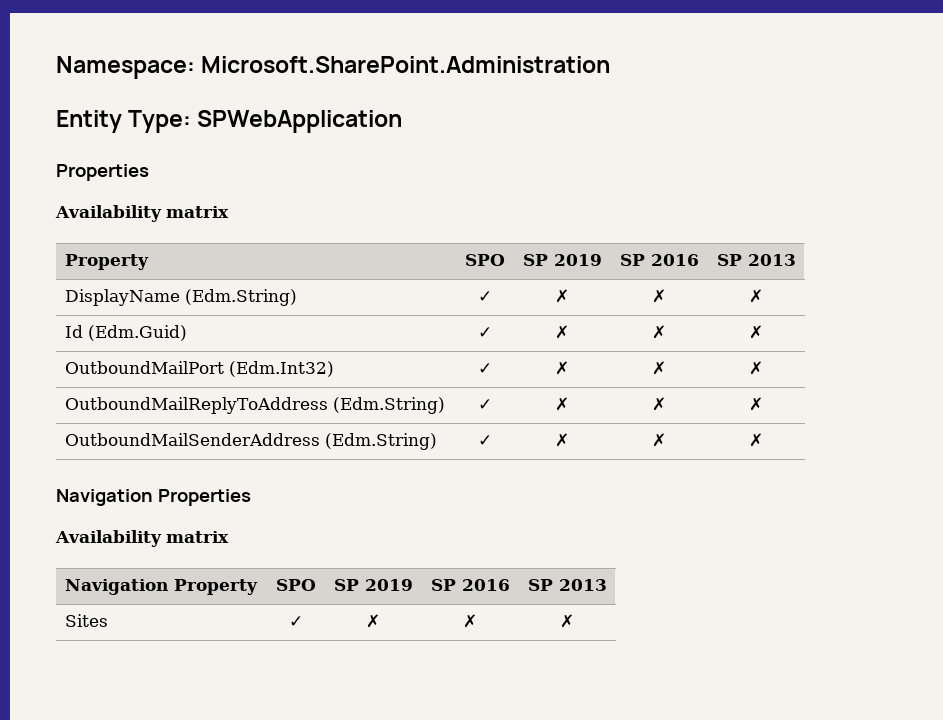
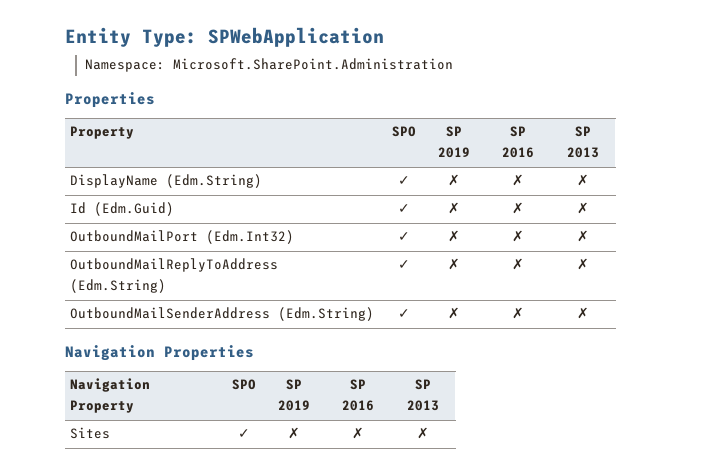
- Namespace: Microsoft.SharePoint.Administration
  Entity Type: SPWebApplication
+ Namespace: Microsoft.SharePoint.Administration
  Properties
- Availability matrix
  Navigation Properties
- Availability matrix

